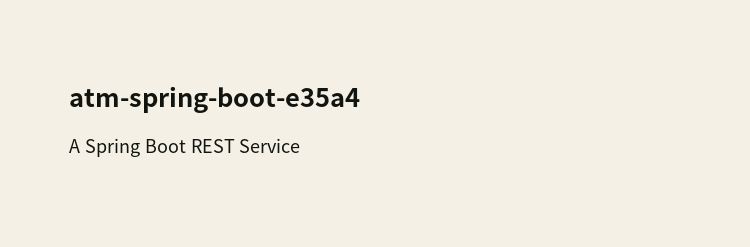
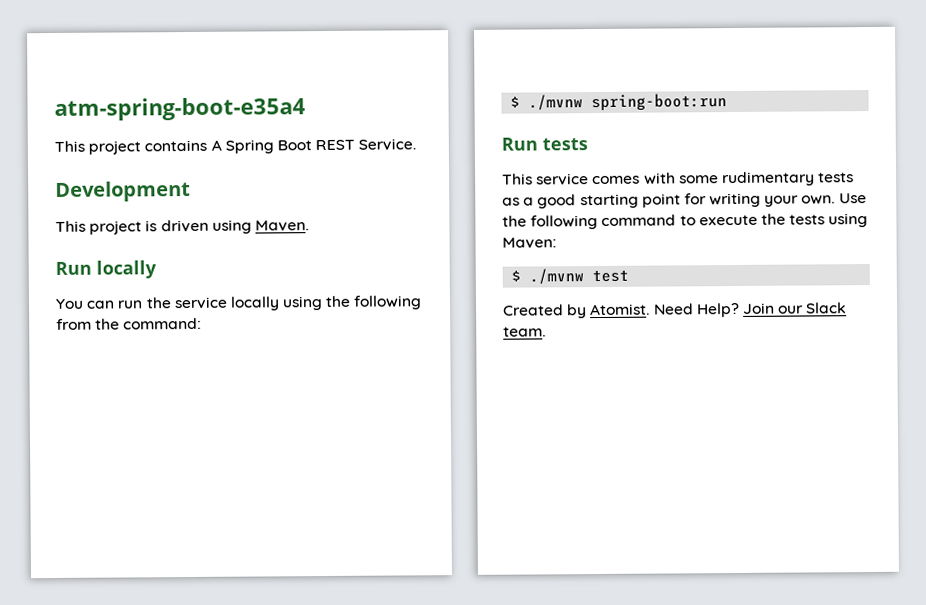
- A Spring Boot REST Service
+ This project contains A Spring Boot REST Service.
+ Development
+ This project is driven using Maven.
+ Run locally
+ You can run the service locally using the following from the command:
+ $ ./mvnw spring-boot:run
+ Run tests
+ This service comes with some rudimentary tests as a good starting point for writing your own. Use the following command to execute the tests using Maven:
+ $ ./mvnw test
+ Created by Atomist. Need Help? Join our Slack team.

